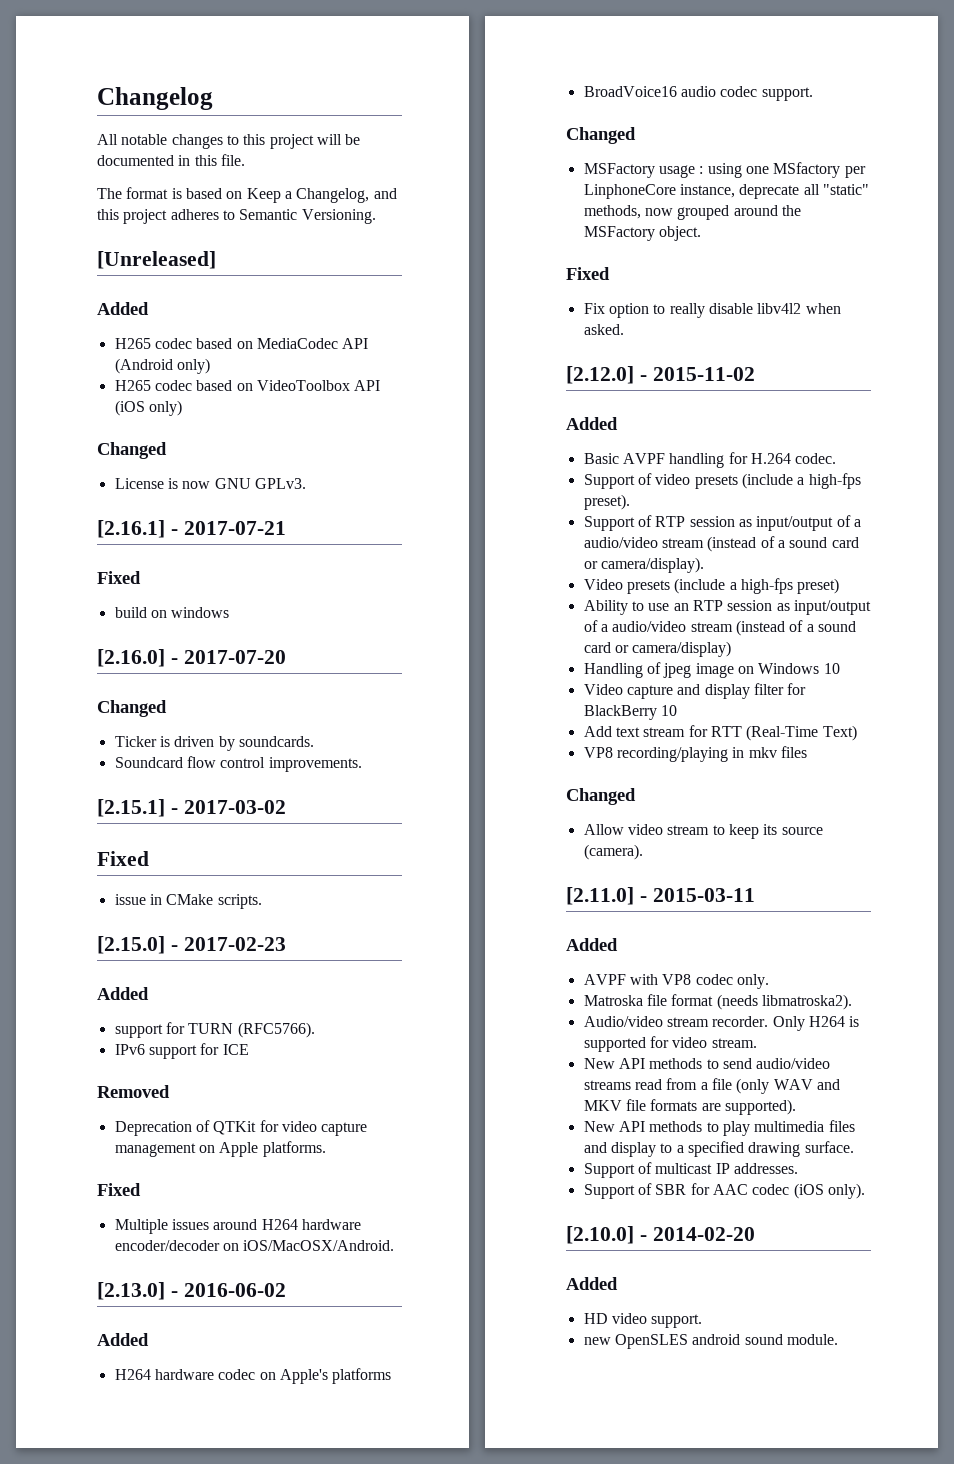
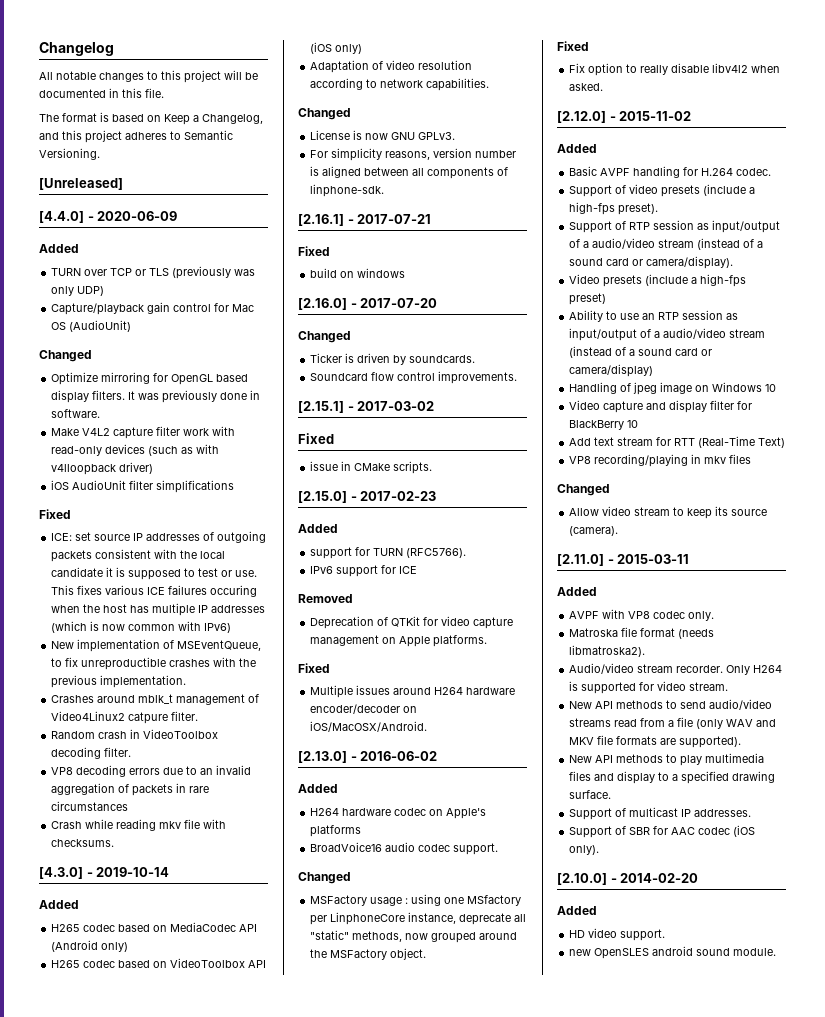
+ [4.4.0] - 2020-06-09
+ Added
+ TURN over TCP or TLS (previously was only UDP)
+ Capture/playback gain control for Mac OS (AudioUnit)
+ Changed
+ Optimize mirroring for OpenGL based display filters. It was previously done in software.
+ Make V4L2 capture filter work with read-only devices (such as with v4lloopback driver)
+ iOS AudioUnit filter simplifications
+ Fixed
+ ICE: set source IP addresses of outgoing packets consistent with the local candidate it is supposed to test or use. This fixes various ICE failures occuring when the host has multiple IP addresses (which is now common with IPv6)
+ New implementation of MSEventQueue, to fix unreproductible crashes with the previous implementation.
+ Crashes around mblk_t management of Video4Linux2 catpure filter.
+ Random crash in VideoToolbox decoding filter.
+ VP8 decoding errors due to an invalid aggregation of packets in rare circumstances
+ Crash while reading mkv file with checksums.
+ [4.3.0] - 2019-10-14
+ Adaptation of video resolution according to network capabilities.
+ For simplicity reasons, version number is aligned between all components of linphone-sdk.

